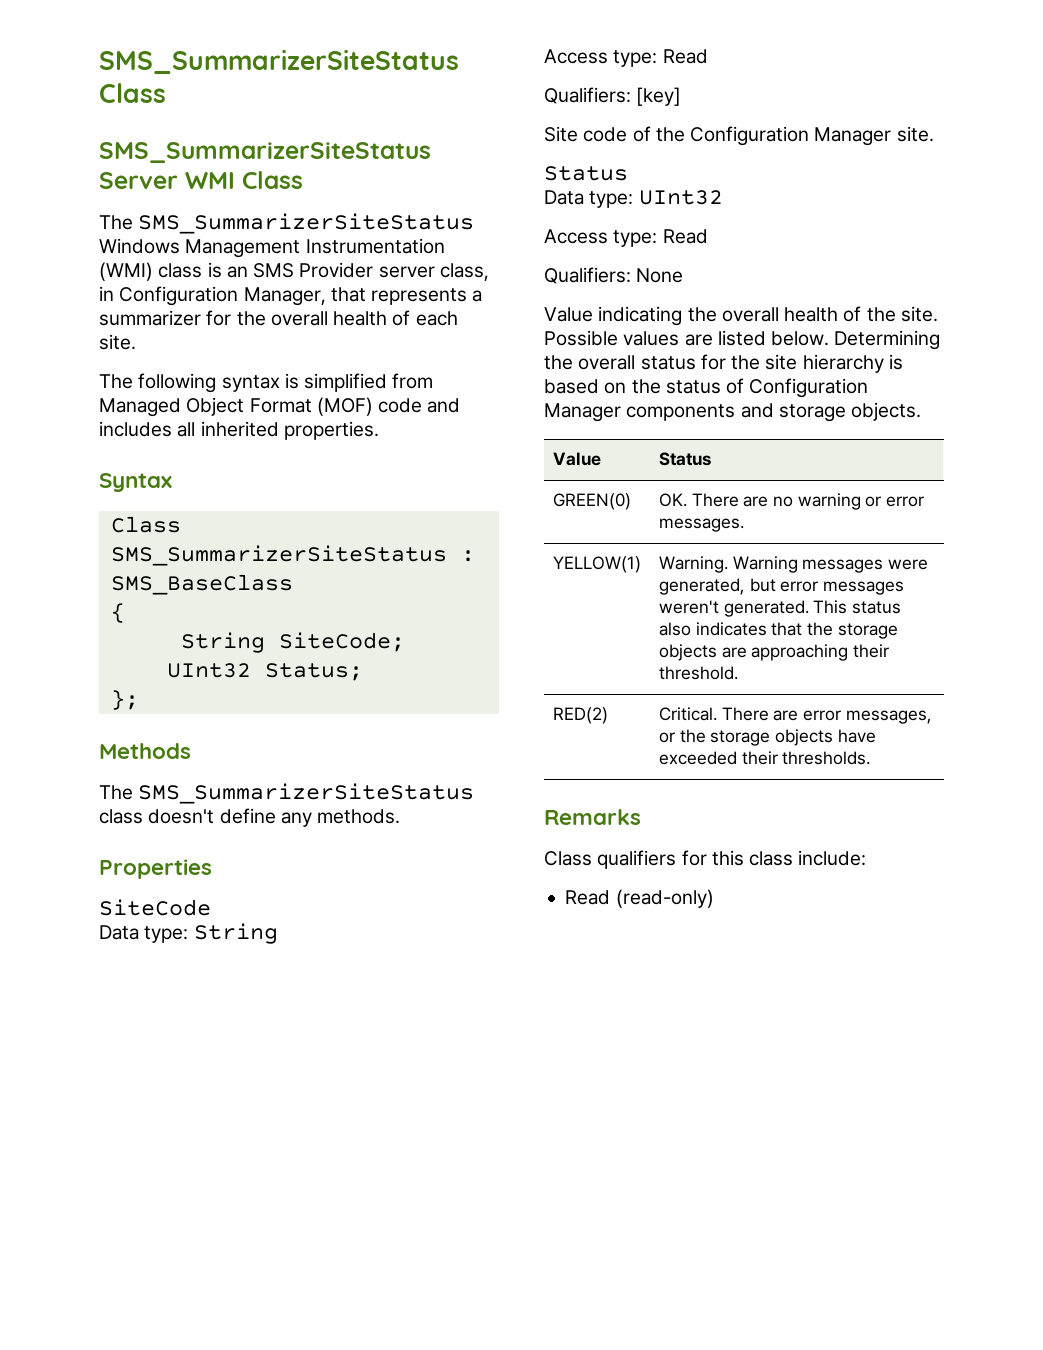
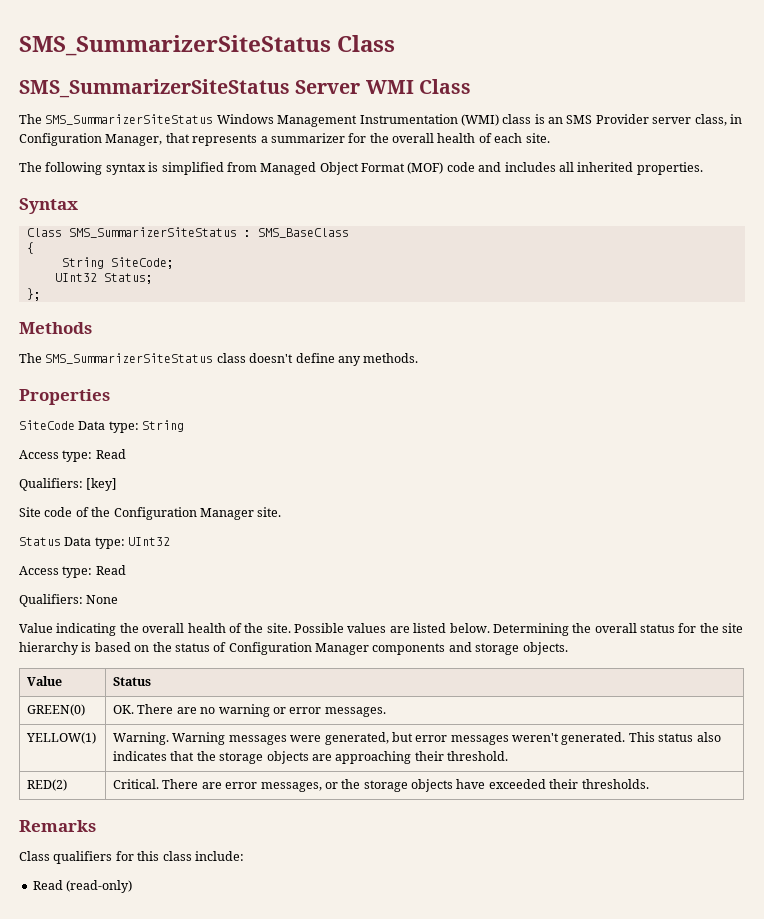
- SiteCode
- Data type: String
+ SiteCode Data type: String
  Site code of the Configuration Manager site.
- Status
- Data type: UInt32
+ Status Data type: UInt32

